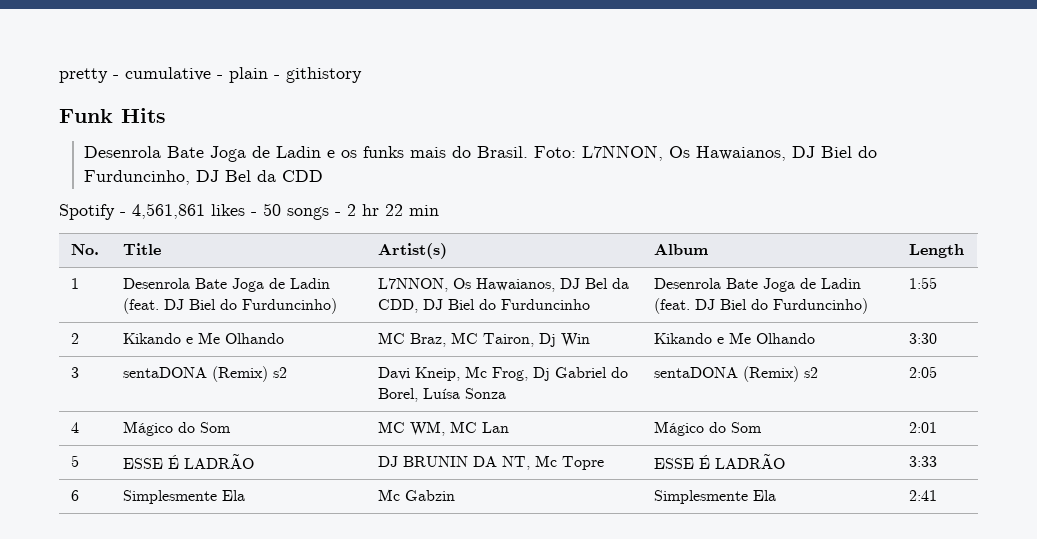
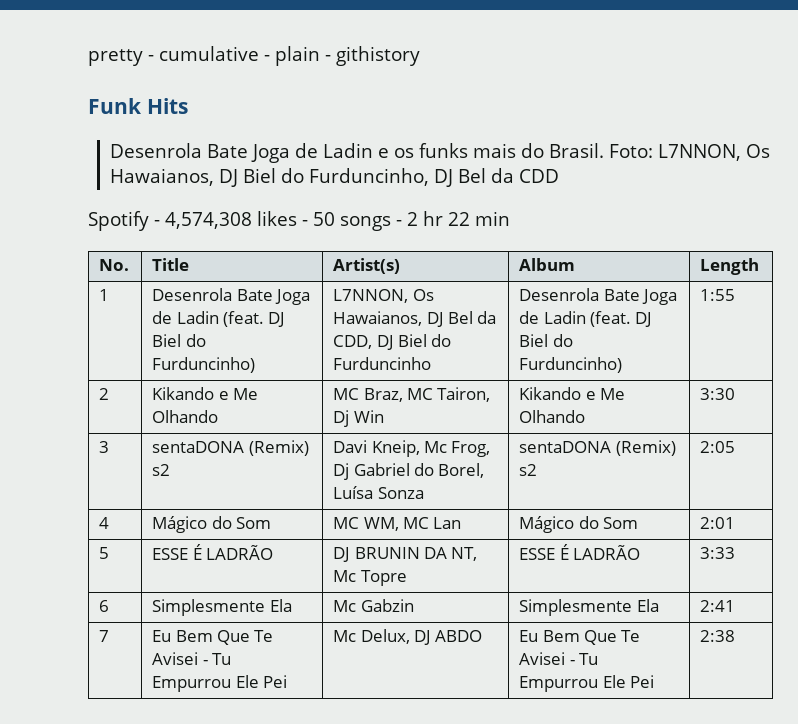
- Spotify - 4,561,861 likes - 50 songs - 2 hr 22 min
+ Spotify - 4,574,308 likes - 50 songs - 2 hr 22 min
+ 7 | Eu Bem Que Te Avisei - Tu Empurrou Ele Pei | Mc Delux, DJ ABDO | Eu Bem Que Te Avisei - Tu Empurrou Ele Pei | 2:38

